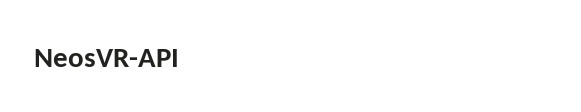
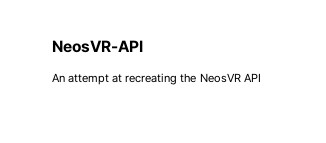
+ An attempt at recreating the NeosVR API

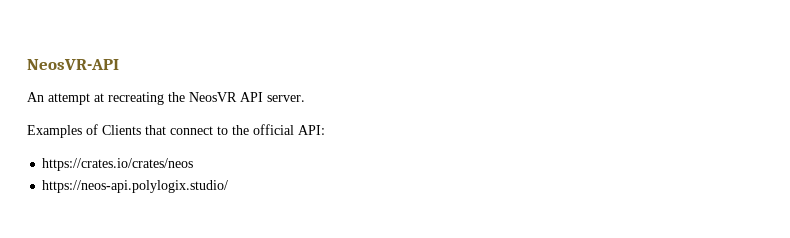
- An attempt at recreating the NeosVR API
+ An attempt at recreating the NeosVR API server.
+ Examples of Clients that connect to the official API:
+ https://crates.io/crates/neos
+ https://neos-api.polylogix.studio/

